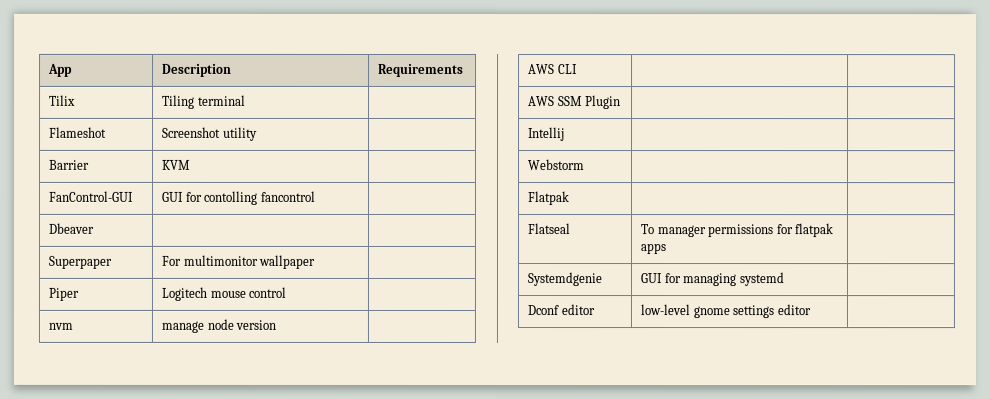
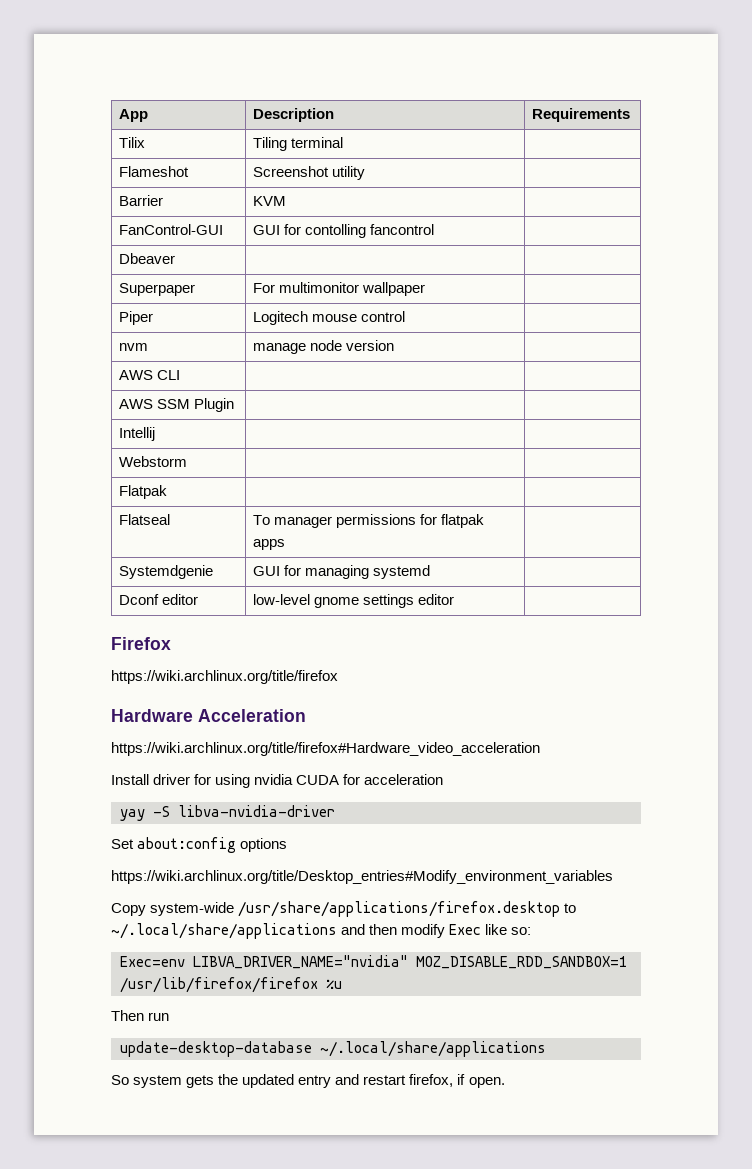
+ Firefox
+ https://wiki.archlinux.org/title/firefox
+ Hardware Acceleration
+ https://wiki.archlinux.org/title/firefox#Hardware_video_acceleration
+ Install driver for using nvidia CUDA for acceleration
+ yay -S libva-nvidia-driver
+ Set about:config options
+ https://wiki.archlinux.org/title/Desktop_entries#Modify_environment_variables
+ Copy system-wide /usr/share/applications/firefox.desktop to ~/.local/share/applications and then modify Exec like so:
+ Exec=env LIBVA_DRIVER_NAME="nvidia" MOZ_DISABLE_RDD_SANDBOX=1 /usr/lib/firefox/firefox %u
+ Then run
+ update-desktop-database ~/.local/share/applications
+ So system gets the updated entry and restart firefox, if open.

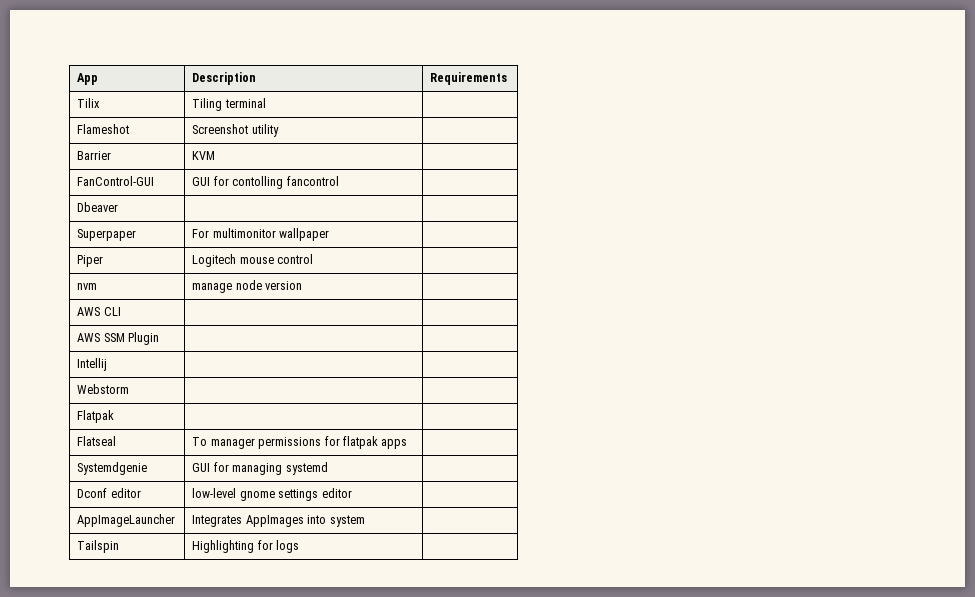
- Firefox
- https://wiki.archlinux.org/title/firefox
- Hardware Acceleration
- https://wiki.archlinux.org/title/firefox#Hardware_video_acceleration
- Install driver for using nvidia CUDA for acceleration
- yay -S libva-nvidia-driver
- Set about:config options
- https://wiki.archlinux.org/title/Desktop_entries#Modify_environment_variables
- Copy system-wide /usr/share/applications/firefox.desktop to ~/.local/share/applications and then modify Exec like so:
- Exec=env LIBVA_DRIVER_NAME="nvidia" MOZ_DISABLE_RDD_SANDBOX=1 /usr/lib/firefox/firefox %u
- Then run
- update-desktop-database ~/.local/share/applications
- So system gets the updated entry and restart firefox, if open.
+ AppImageLauncher | Integrates AppImages into system |
+ Tailspin | Highlighting for logs |

